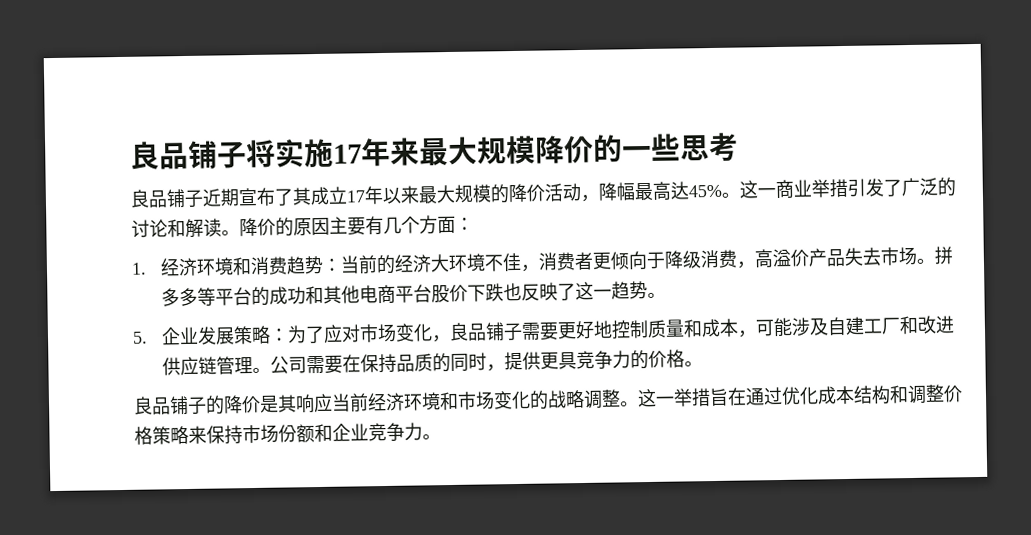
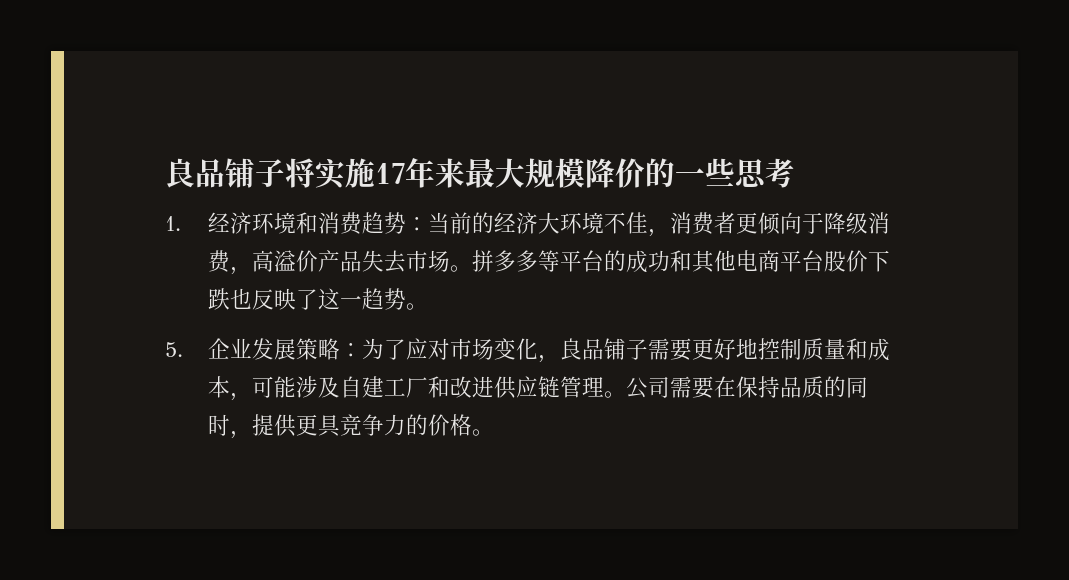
- 良品铺子近期宣布了其成立17年以来最大规模的降价活动，降幅最高达45%。这一商业举措引发了广泛的讨论和解读。降价的原因主要有几个方面：
- 良品铺子的降价是其响应当前经济环境和市场变化的战略调整。这一举措旨在通过优化成本结构和调整价格策略来保持市场份额和企业竞争力。

